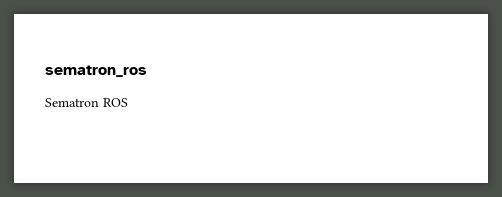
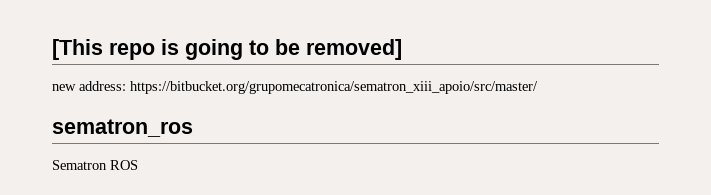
+ [This repo is going to be removed]
+ new address: https://bitbucket.org/grupomecatronica/sematron_xiii_apoio/src/master/

